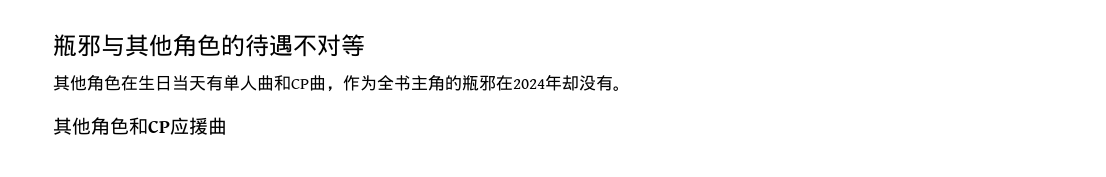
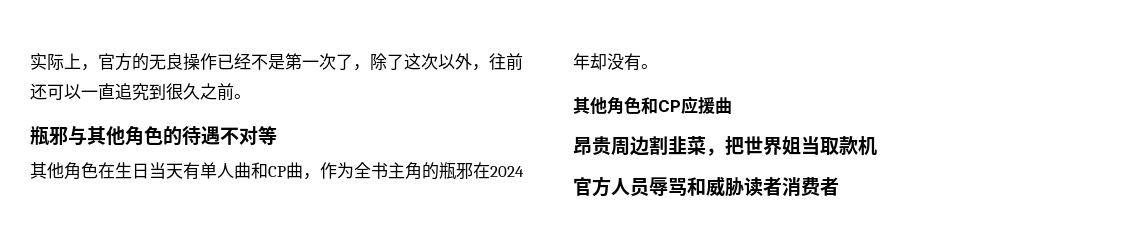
+ 实际上，官方的无良操作已经不是第一次了，除了这次以外，往前还可以一直追究到很久之前。
+ 昂贵周边割韭菜，把世界姐当取款机
+ 官方人员辱骂和威胁读者消费者

